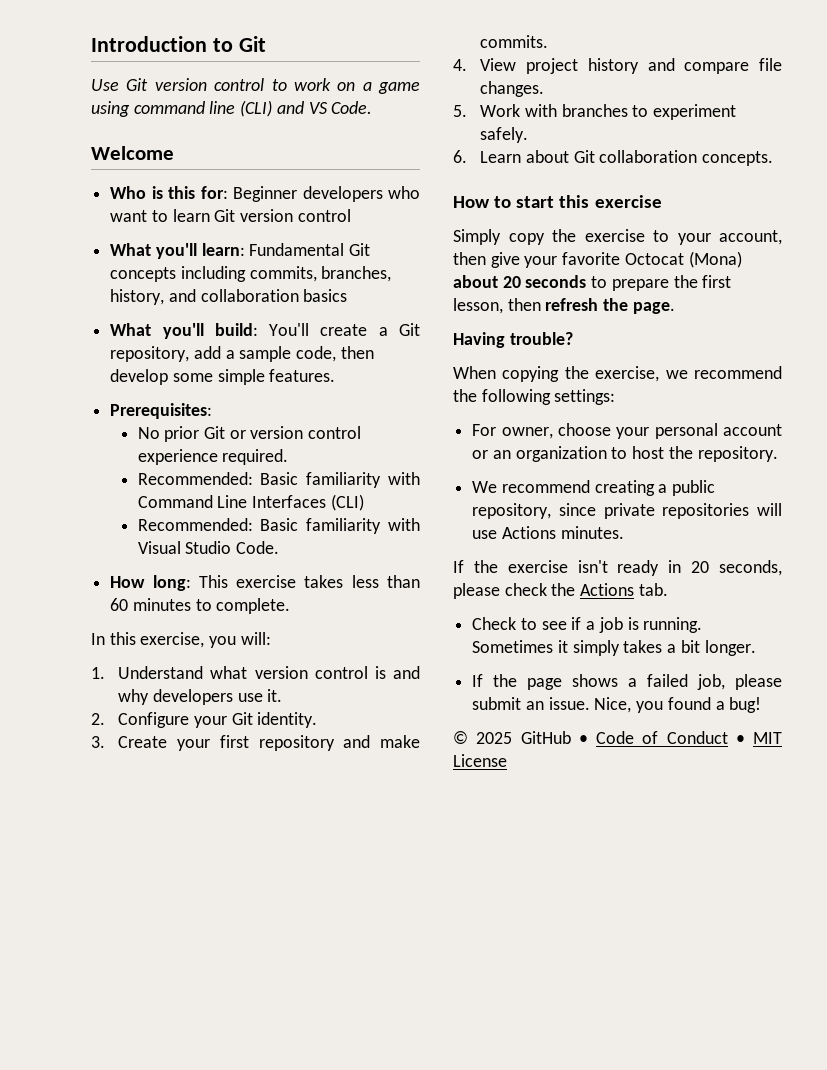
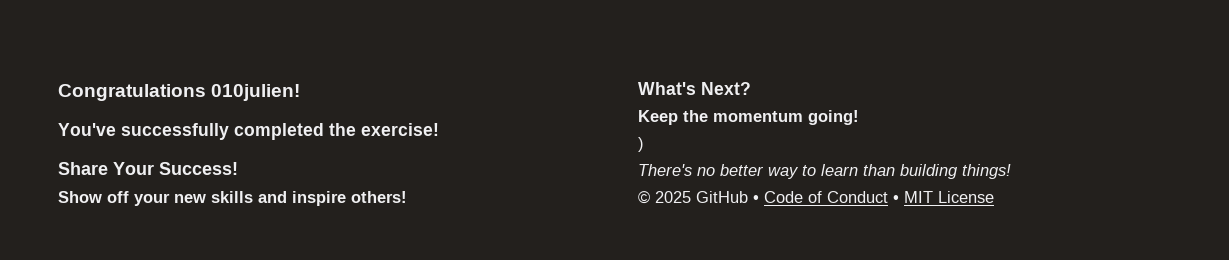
- Introduction to Git
- Use Git version control to work on a game using command line (CLI) and VS Code.
- Welcome
- Who is this for: Beginner developers who want to learn Git version control
- What you'll learn: Fundamental Git concepts including commits, branches, history, and collaboration basics
- What you'll build: You'll create a Git repository, add a sample code, then develop some simple features.
- Prerequisites:
- No prior Git or version control experience required.
- Recommended: Basic familiarity with Command Line Interfaces (CLI)
- Recommended: Basic familiarity with Visual Studio Code.
- How long: This exercise takes less than 60 minutes to complete.
- In this exercise, you will:
- 1. Understand what version control is and why developers use it.
- 2. Configure your Git identity.
- 3. Create your first repository and make commits.
- 4. View project history and compare file changes.
- 5. Work with branches to experiment safely.
- 6. Learn about Git collaboration concepts.
- How to start this exercise
- Simply copy the exercise to your account, then give your favorite Octocat (Mona) about 20 seconds to prepare the first lesson, then refresh the page.
- Having trouble?
- When copying the exercise, we recommend the following settings:
- For owner, choose your personal account or an organization to host the repository.
- We recommend creating a public repository, since private repositories will use Actions minutes.
- If the exercise isn't ready in 20 seconds, please check the Actions tab.
- Check to see if a job is running. Sometimes it simply takes a bit longer.
- If the page shows a failed job, please submit an issue. Nice, you found a bug!
+ Congratulations 010julien!
+ You've successfully completed the exercise!
+ Share Your Success!
+ Show off your new skills and inspire others!
+ What's Next?
+ Keep the momentum going!
+ )
+ There's no better way to learn than building things!

